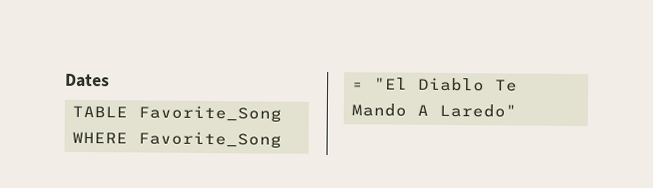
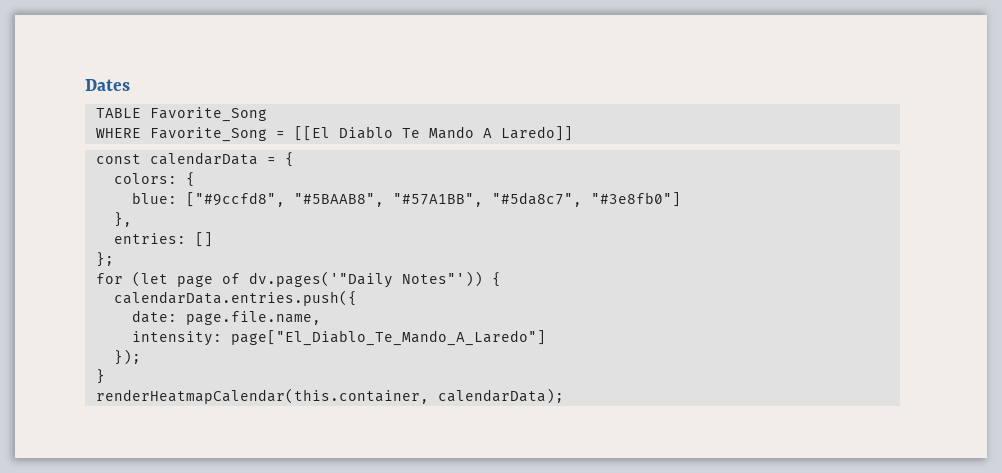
- WHERE Favorite_Song = "El Diablo Te Mando A Laredo"
+ WHERE Favorite_Song = [[El Diablo Te Mando A Laredo]]
+ const calendarData = {
+ colors: {
+ blue: ["#9ccfd8", "#5BAAB8", "#57A1BB", "#5da8c7", "#3e8fb0"]
+ },
+ entries: []
+ };
+ for (let page of dv.pages('"Daily Notes"')) {
+ calendarData.entries.push({
+ date: page.file.name,
+ intensity: page["El_Diablo_Te_Mando_A_Laredo"]
+ });
+ }
+ renderHeatmapCalendar(this.container, calendarData);

